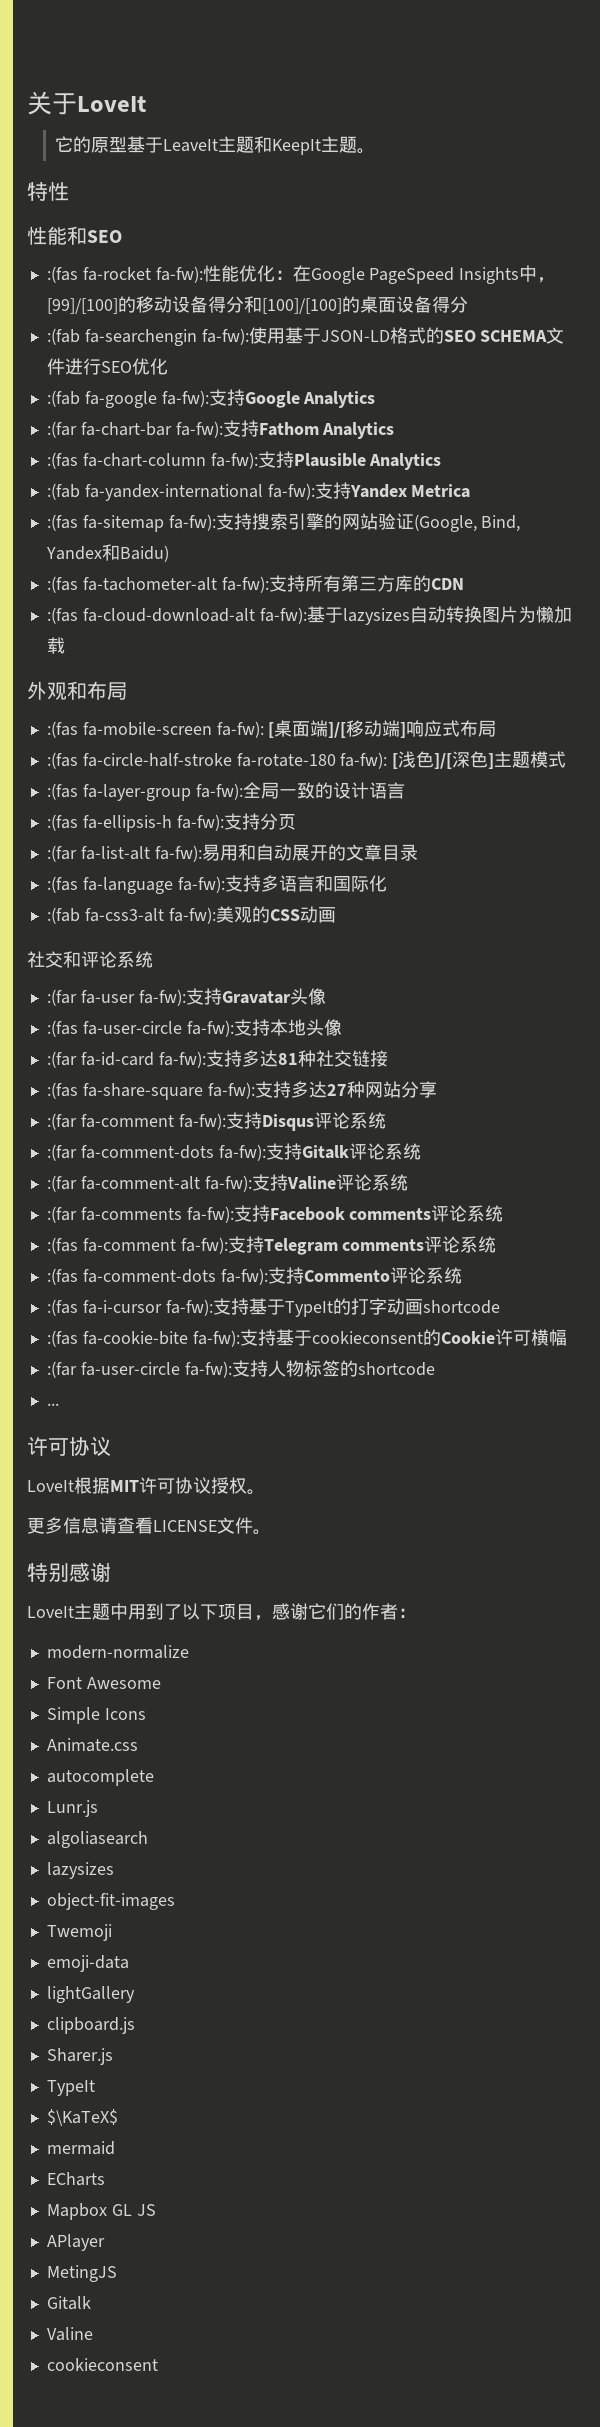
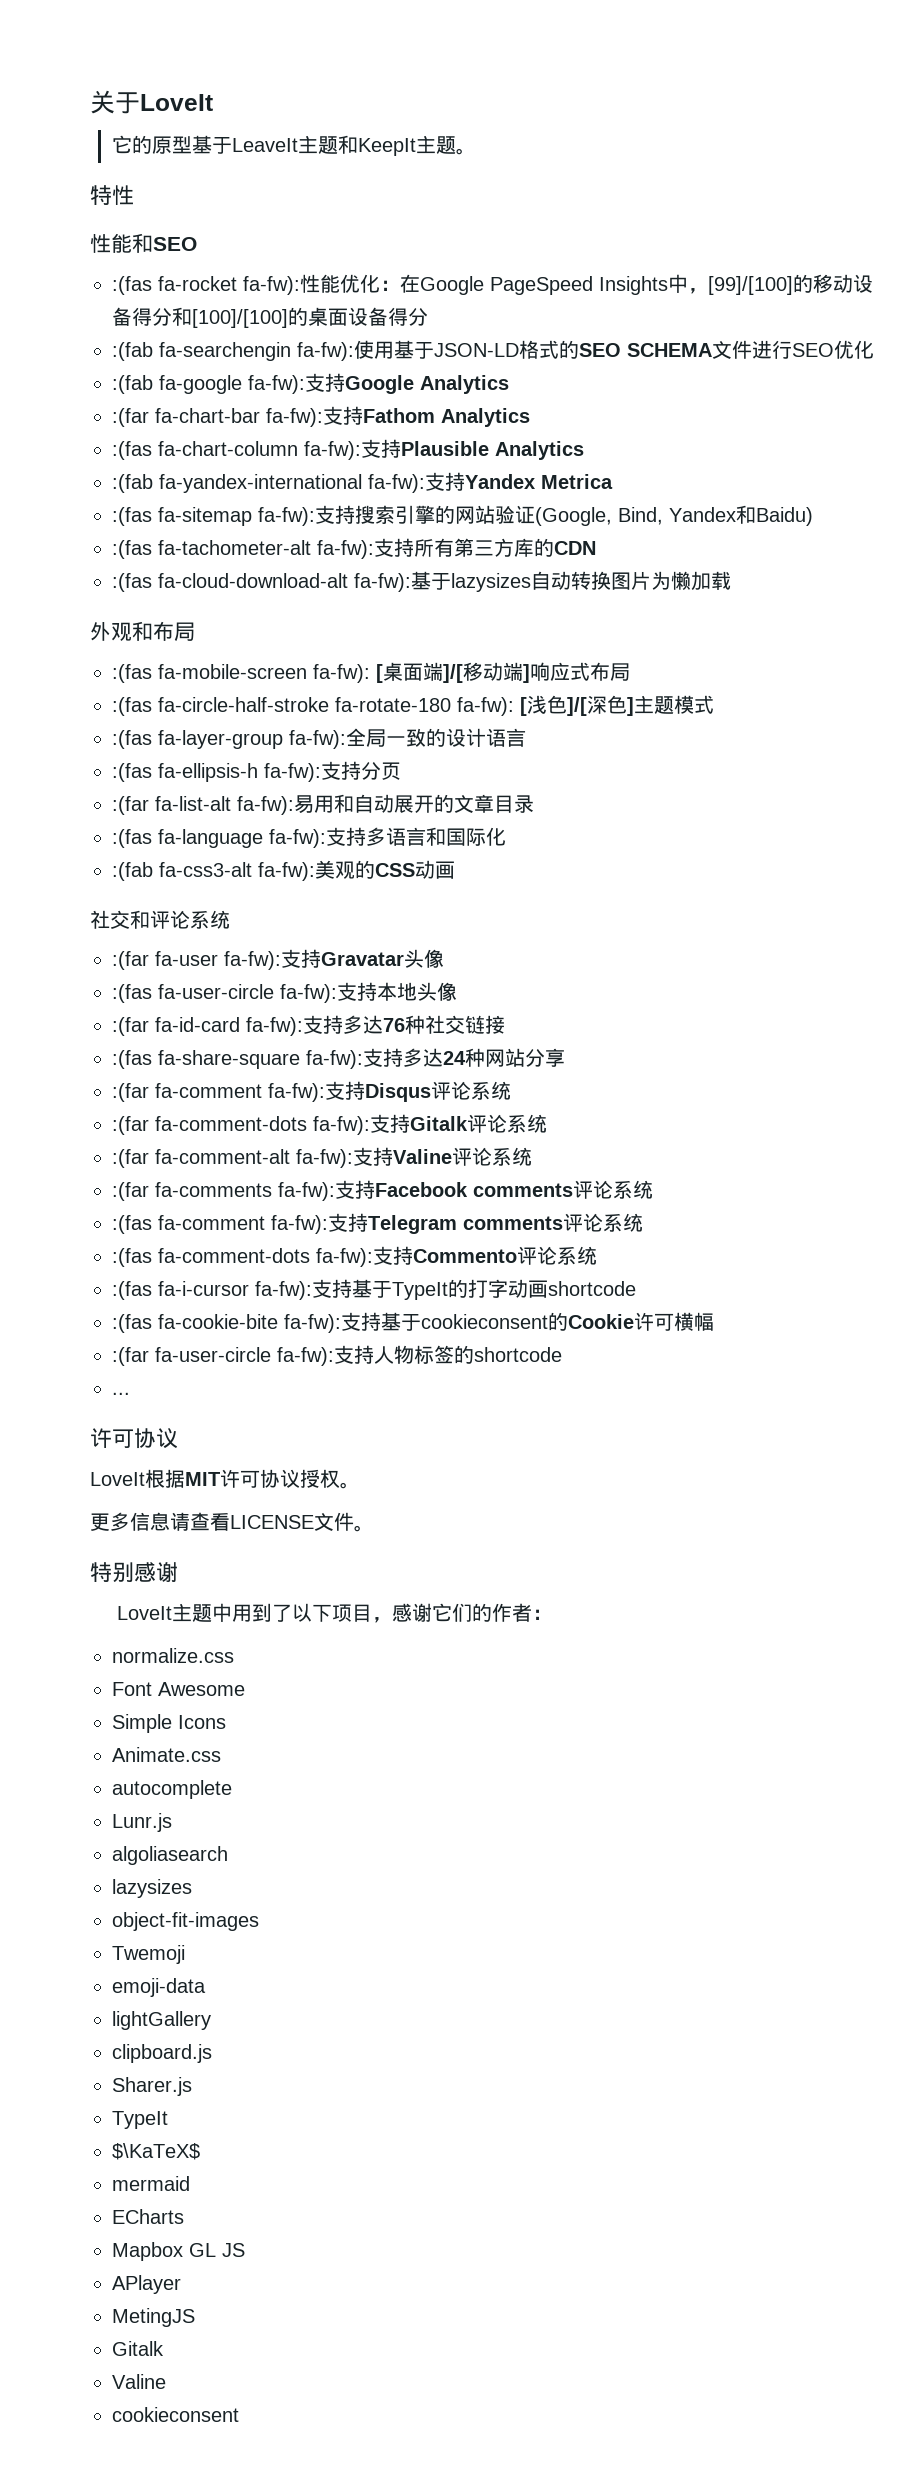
- :(far fa-id-card fa-fw):支持多达81种社交链接
+ :(far fa-id-card fa-fw):支持多达76种社交链接
- :(fas fa-share-square fa-fw):支持多达27种网站分享
+ :(fas fa-share-square fa-fw):支持多达24种网站分享
- modern-normalize
+ normalize.css

